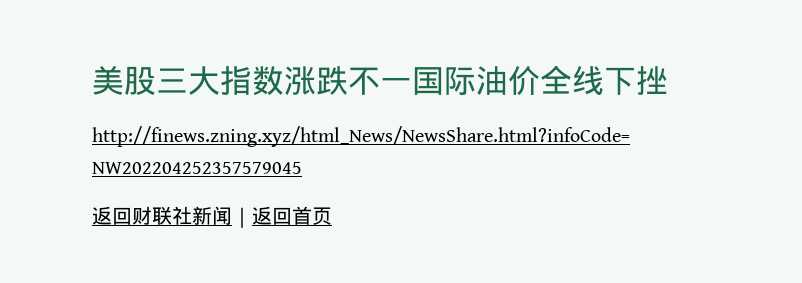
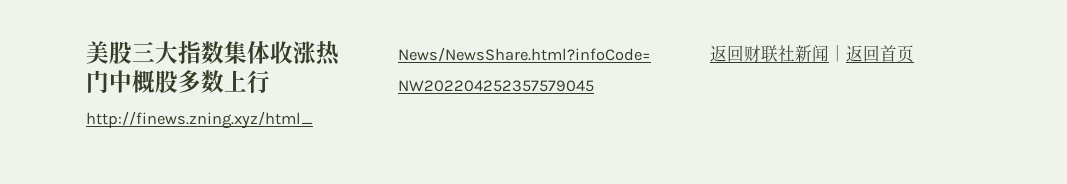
- 美股三大指数涨跌不一国际油价全线下挫
+ 美股三大指数集体收涨热门中概股多数上行

